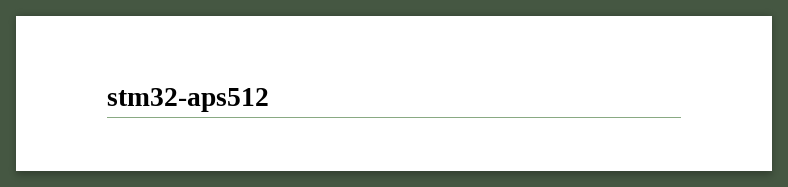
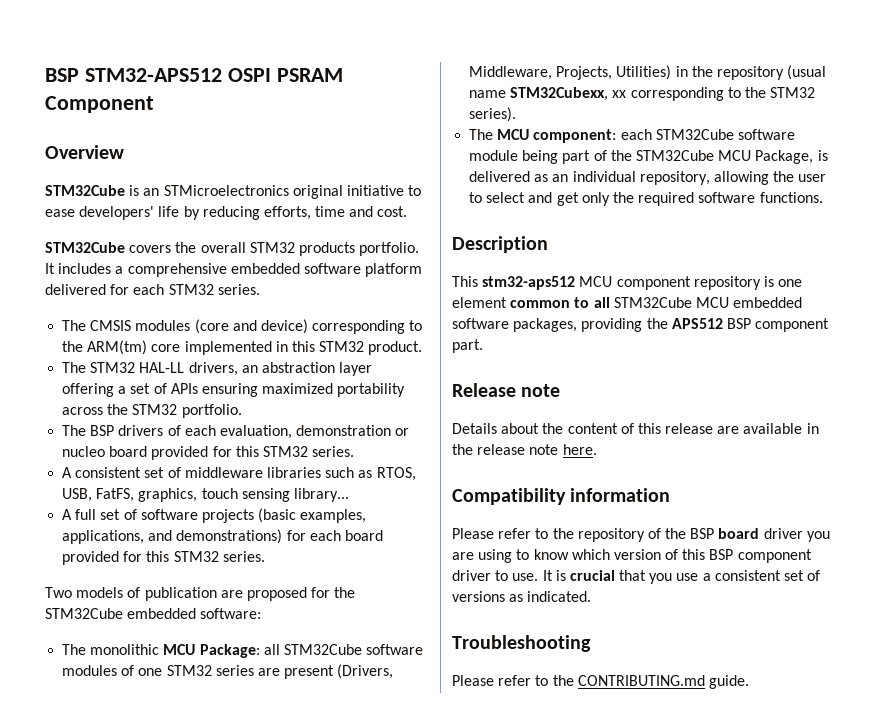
- stm32-aps512
+ BSP STM32-APS512 OSPI PSRAM Component
+ Overview
+ STM32Cube is an STMicroelectronics original initiative to ease developers' life by reducing efforts, time and cost.
+ STM32Cube covers the overall STM32 products portfolio. It includes a comprehensive embedded software platform delivered for each STM32 series.
+ The CMSIS modules (core and device) corresponding to the ARM(tm) core implemented in this STM32 product.
+ The STM32 HAL-LL drivers, an abstraction layer offering a set of APIs ensuring maximized portability across the STM32 portfolio.
+ The BSP drivers of each evaluation, demonstration or nucleo board provided for this STM32 series.
+ A consistent set of middleware libraries such as RTOS, USB, FatFS, graphics, touch sensing library...
+ A full set of software projects (basic examples, applications, and demonstrations) for each board provided for this STM32 series.
+ Two models of publication are proposed for the STM32Cube embedded software:
+ The monolithic MCU Package: all STM32Cube software modules of one STM32 series are present (Drivers, Middleware, Projects, Utilities) in the repository (usual name STM32Cubexx, xx corresponding to the STM32 series).
+ The MCU component: each STM32Cube software module being part of the STM32Cube MCU Package, is delivered as an individual repository, allowing the user to select and get only the required software functions.
+ Description
+ This stm32-aps512 MCU component repository is one element common to all STM32Cube MCU embedded software packages, providing the APS512 BSP component part.
+ Release note
+ Details about the content of this release are available in the release note here.
+ Compatibility information
+ Please refer to the repository of the BSP board driver you are using to know which version of this BSP component driver to use. It is crucial that you use a consistent set of versions as indicated.
+ Troubleshooting
+ Please refer to the CONTRIBUTING.md guide.

